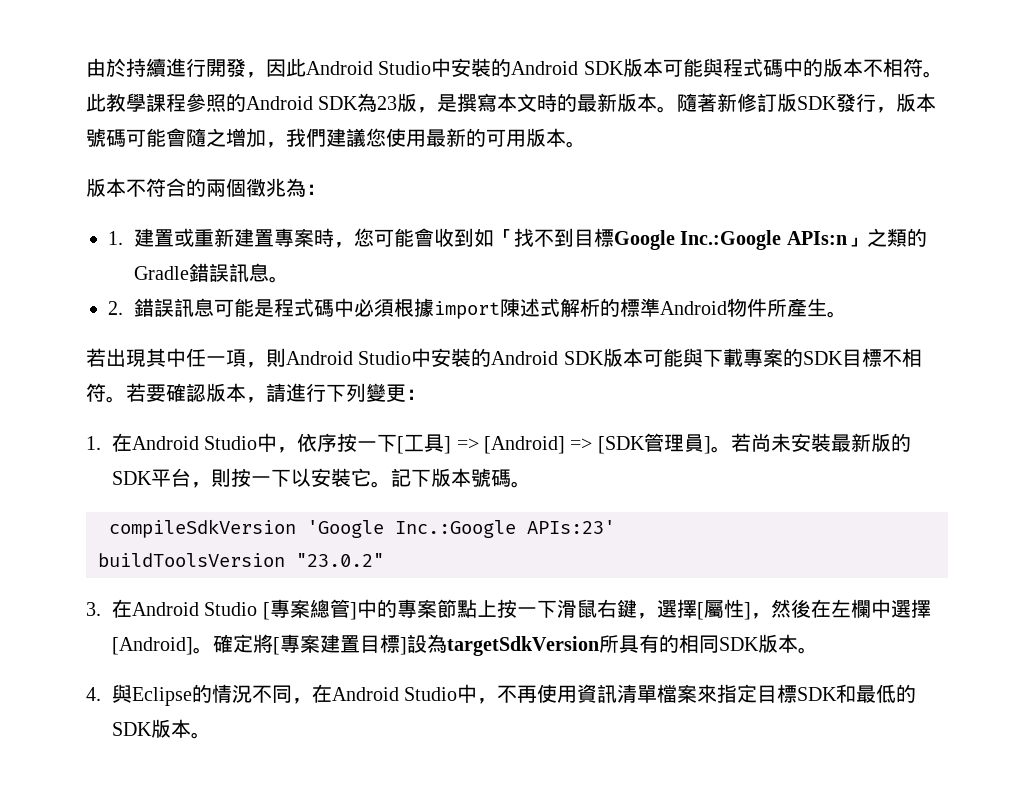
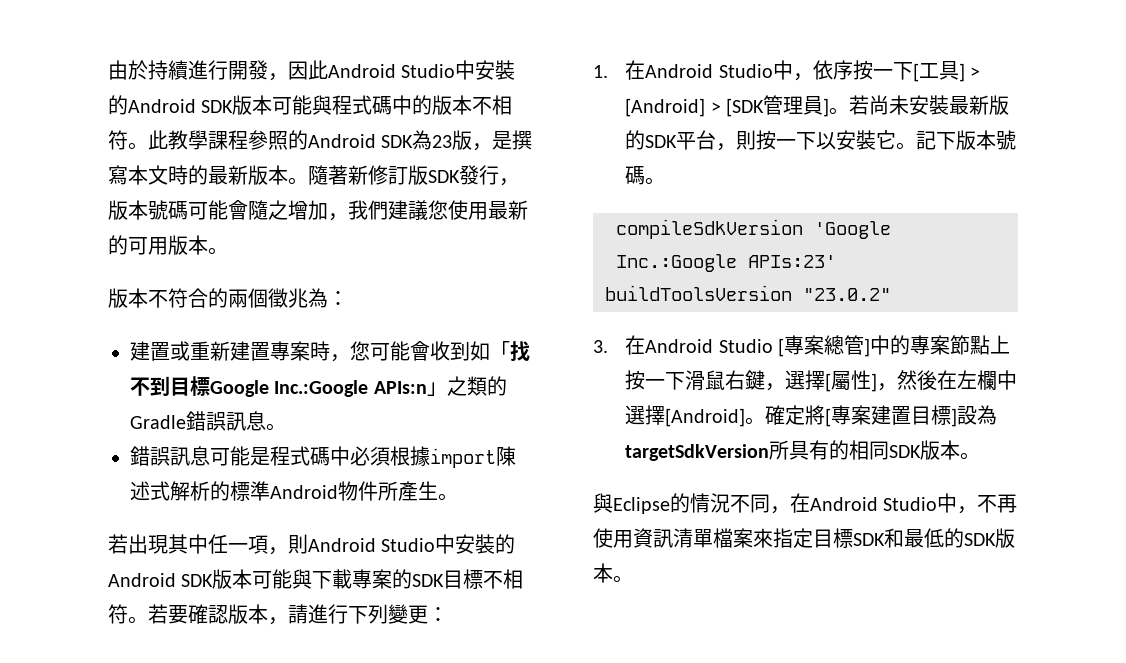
- 1.建置或重新建置專案時，您可能會收到如「找不到目標Google Inc.:Google APIs:n」之類的Gradle錯誤訊息。
+ 建置或重新建置專案時，您可能會收到如「找不到目標Google Inc.:Google APIs:n」之類的Gradle錯誤訊息。
- 2.錯誤訊息可能是程式碼中必須根據import陳述式解析的標準Android物件所產生。
+ 錯誤訊息可能是程式碼中必須根據import陳述式解析的標準Android物件所產生。
- 1.在Android Studio中，依序按一下[工具] => [Android] => [SDK管理員]。
+ 1.在Android Studio中，依序按一下[工具] > [Android] > [SDK管理員]。
- 4.與Eclipse的情況不同，在Android Studio中，不再使用資訊清單檔案來指定目標SDK和最低的SDK版本。
+ 與Eclipse的情況不同，在Android Studio中，不再使用資訊清單檔案來指定目標SDK和最低的SDK版本。

